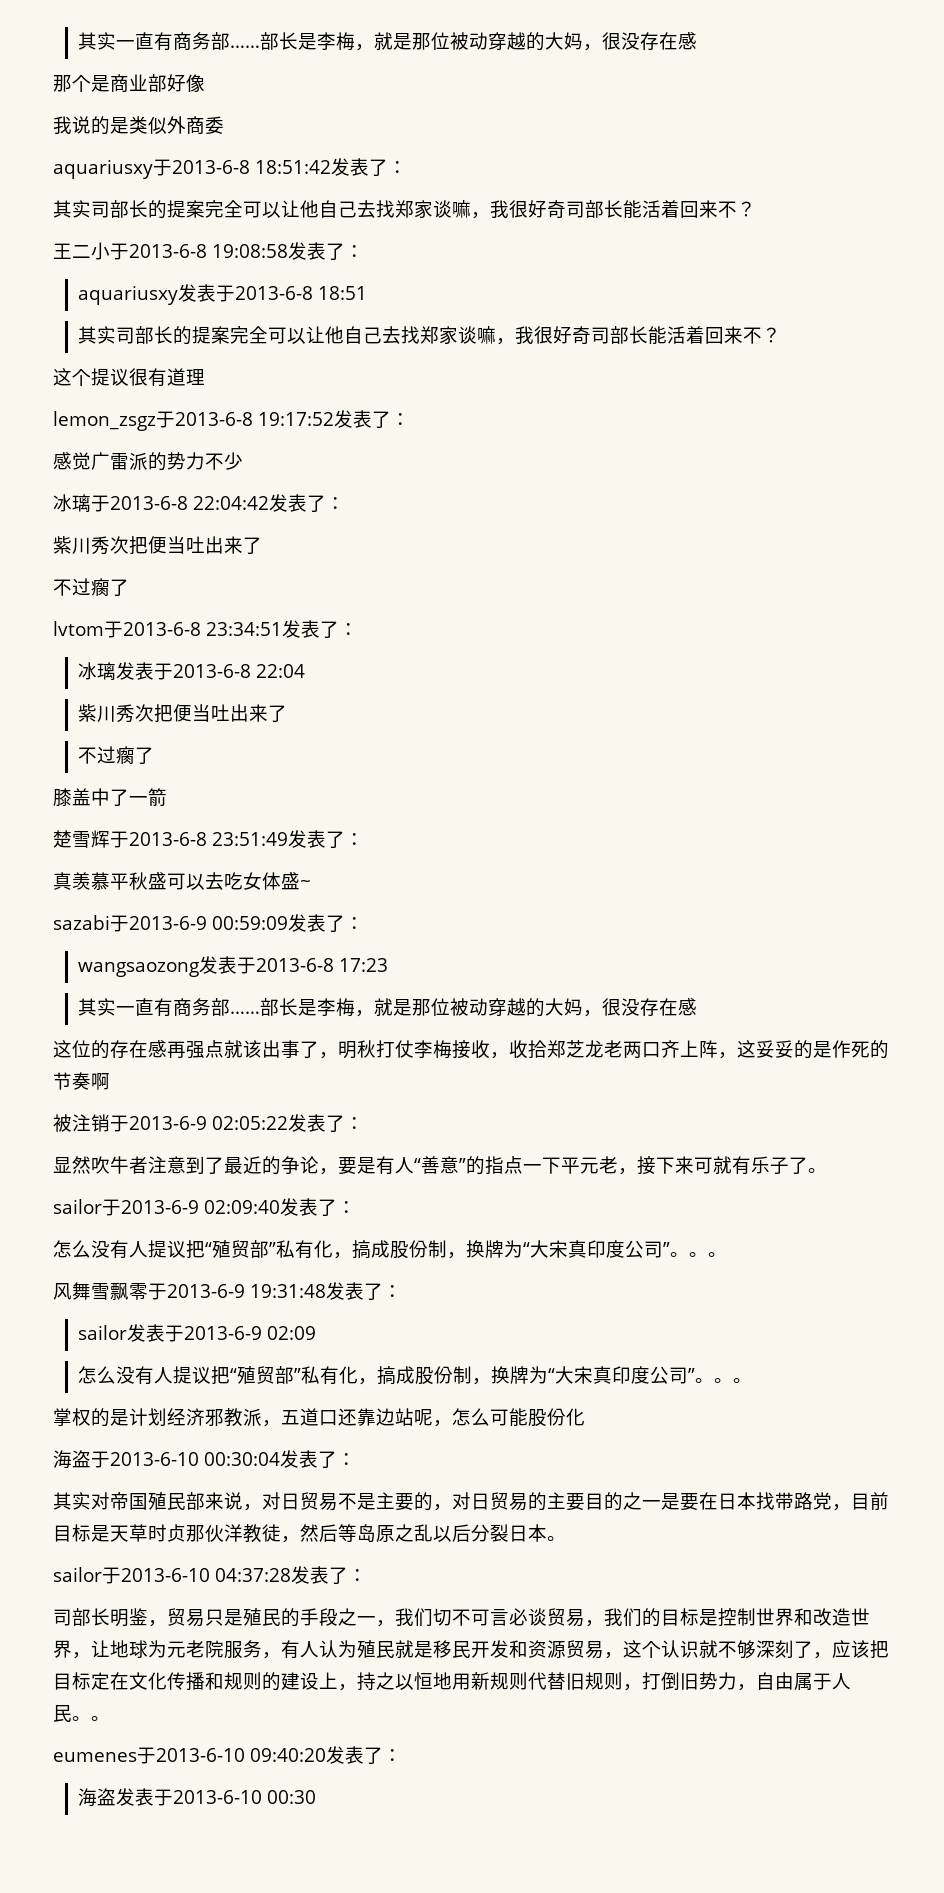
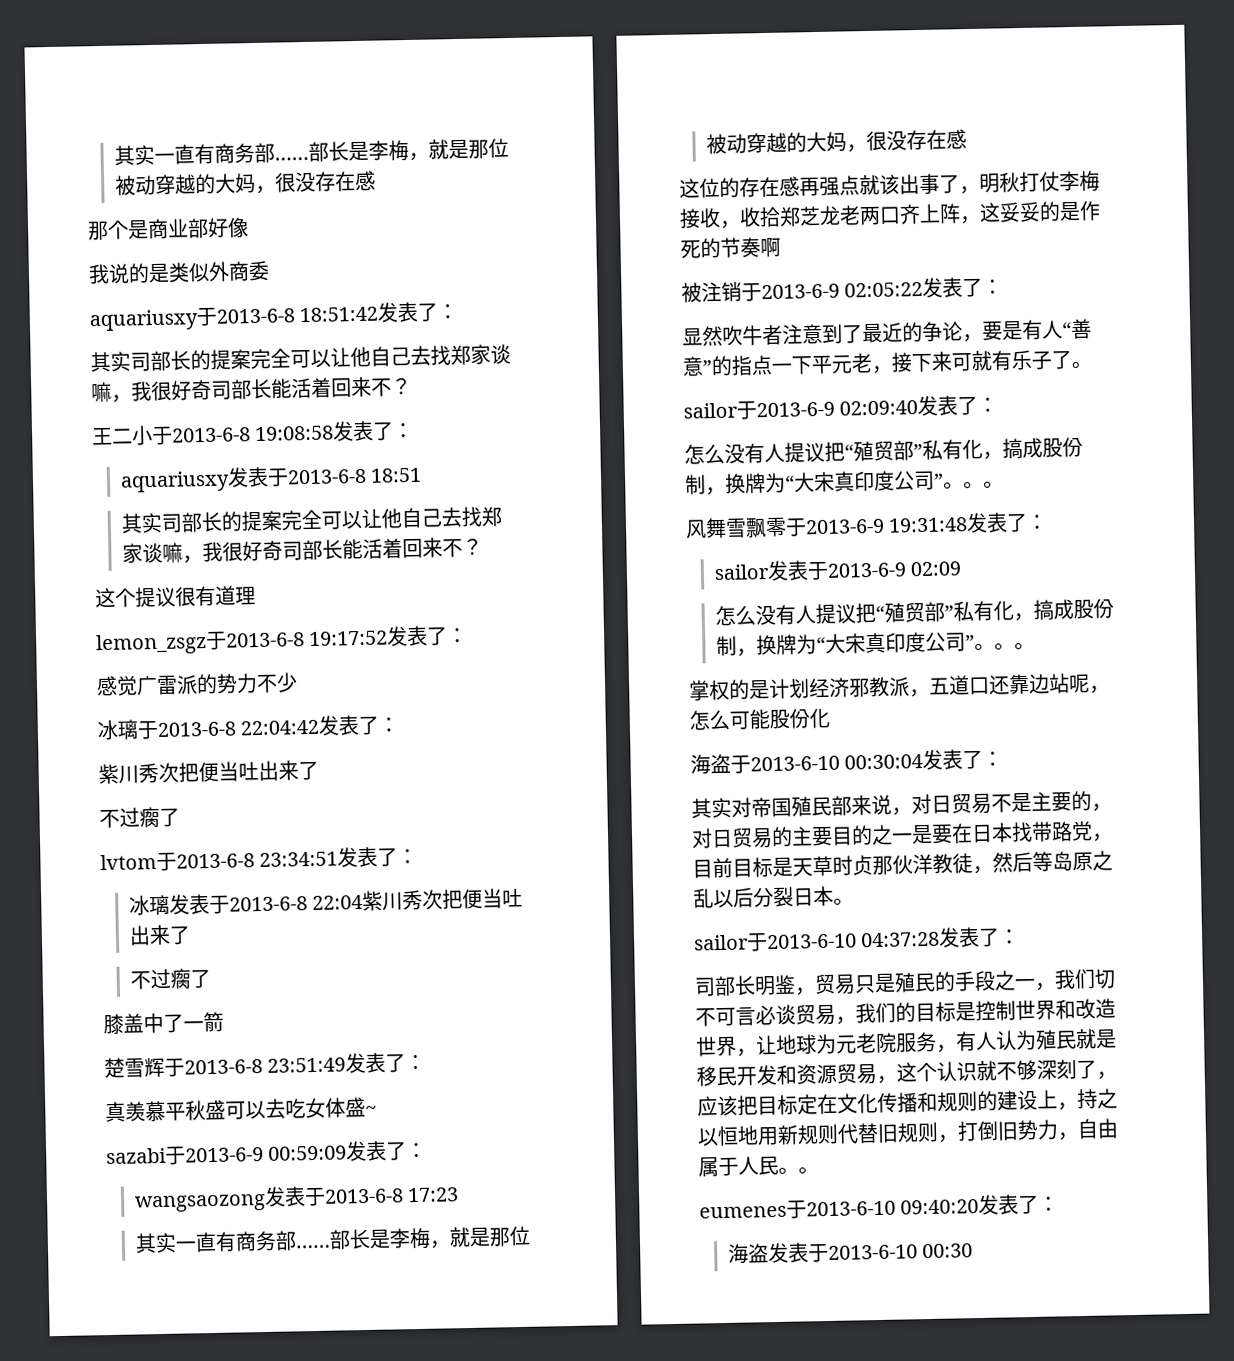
- 冰璃发表于2013-6-8 22:04
- 紫川秀次把便当吐出来了
+ 冰璃发表于2013-6-8 22:04紫川秀次把便当吐出来了

